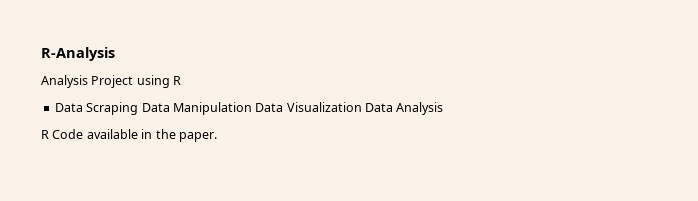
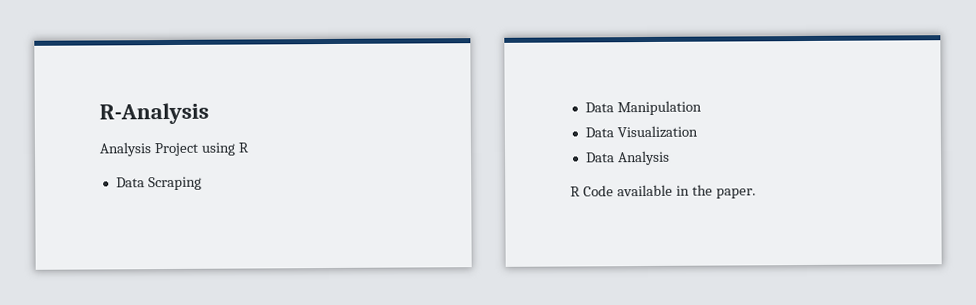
- Data Scraping Data Manipulation Data Visualization Data Analysis
+ Data Scraping
+ Data Manipulation
+ Data Visualization
+ Data Analysis

